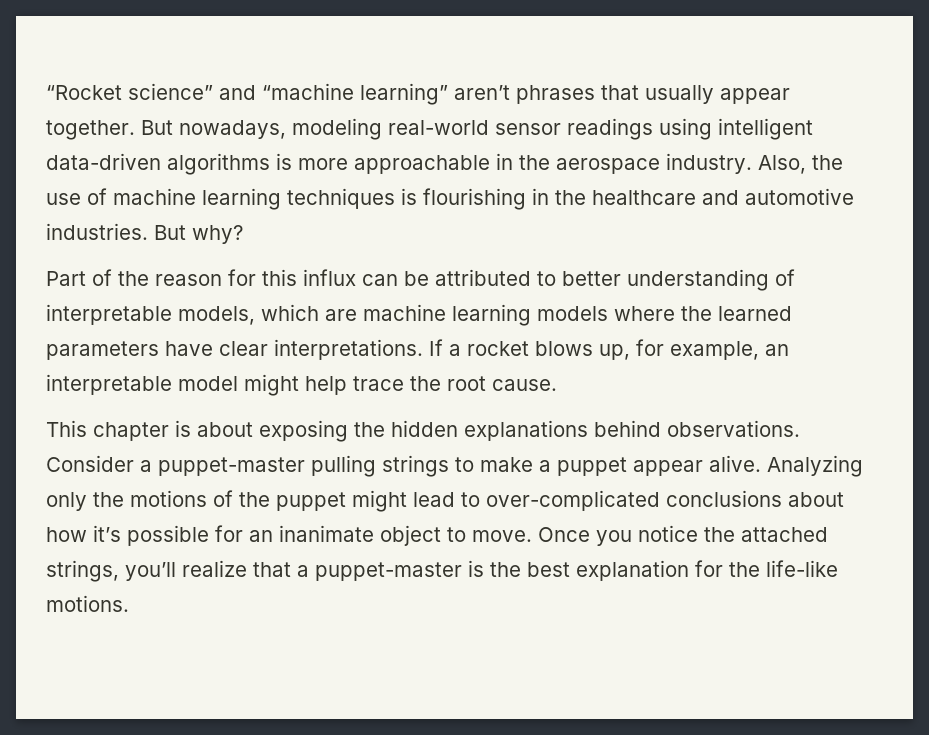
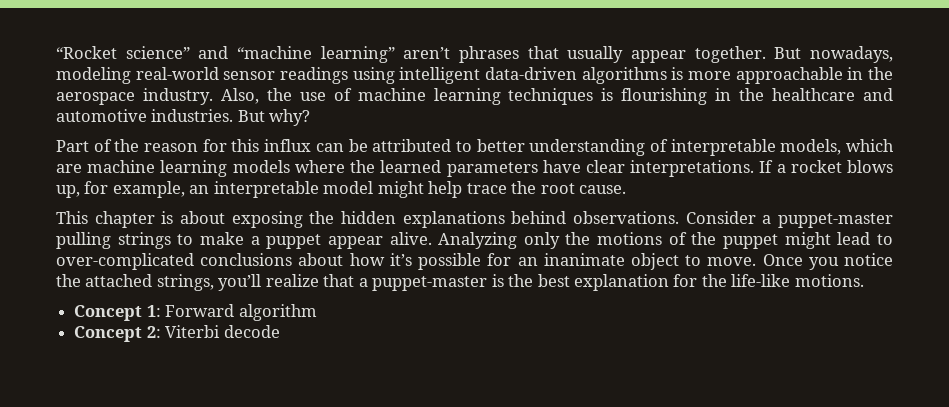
+ Concept 1: Forward algorithm
+ Concept 2: Viterbi decode

